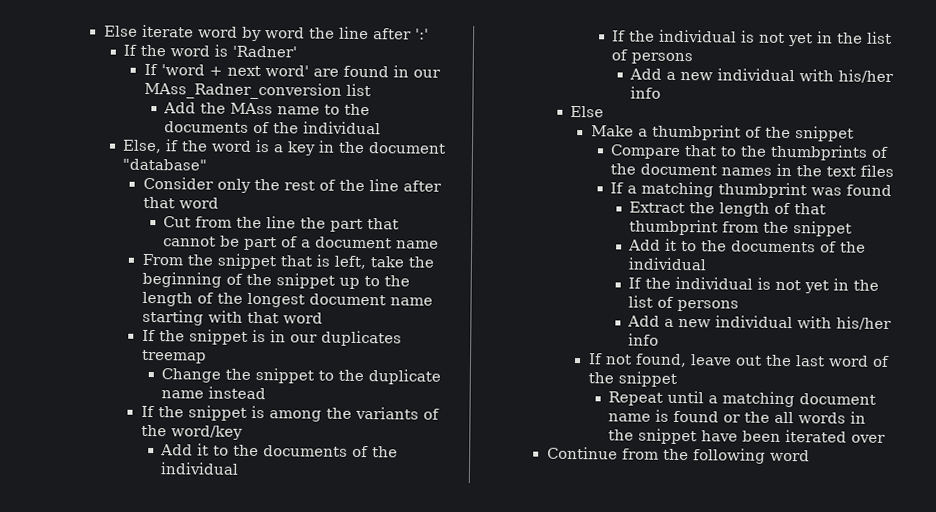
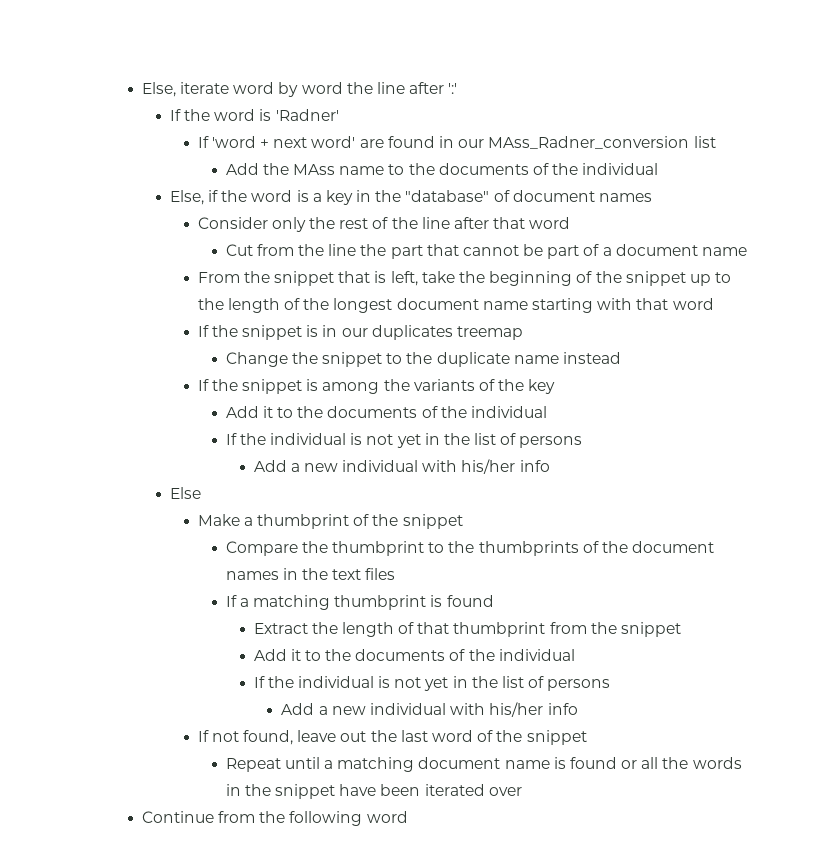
- Else iterate word by word the line after ':'
+ Else, iterate word by word the line after ':'
- Else, if the word is a key in the document "database"
+ Else, if the word is a key in the "database" of document names
- If the snippet is among the variants of the word/key
+ If the snippet is among the variants of the key
- Compare that to the thumbprints of the document names in the text files
+ Compare the thumbprint to the thumbprints of the document names in the text files
- If a matching thumbprint was found
+ If a matching thumbprint is found
- Repeat until a matching document name is found or the all words in the snippet have been iterated over
+ Repeat until a matching document name is found or all the words in the snippet have been iterated over

